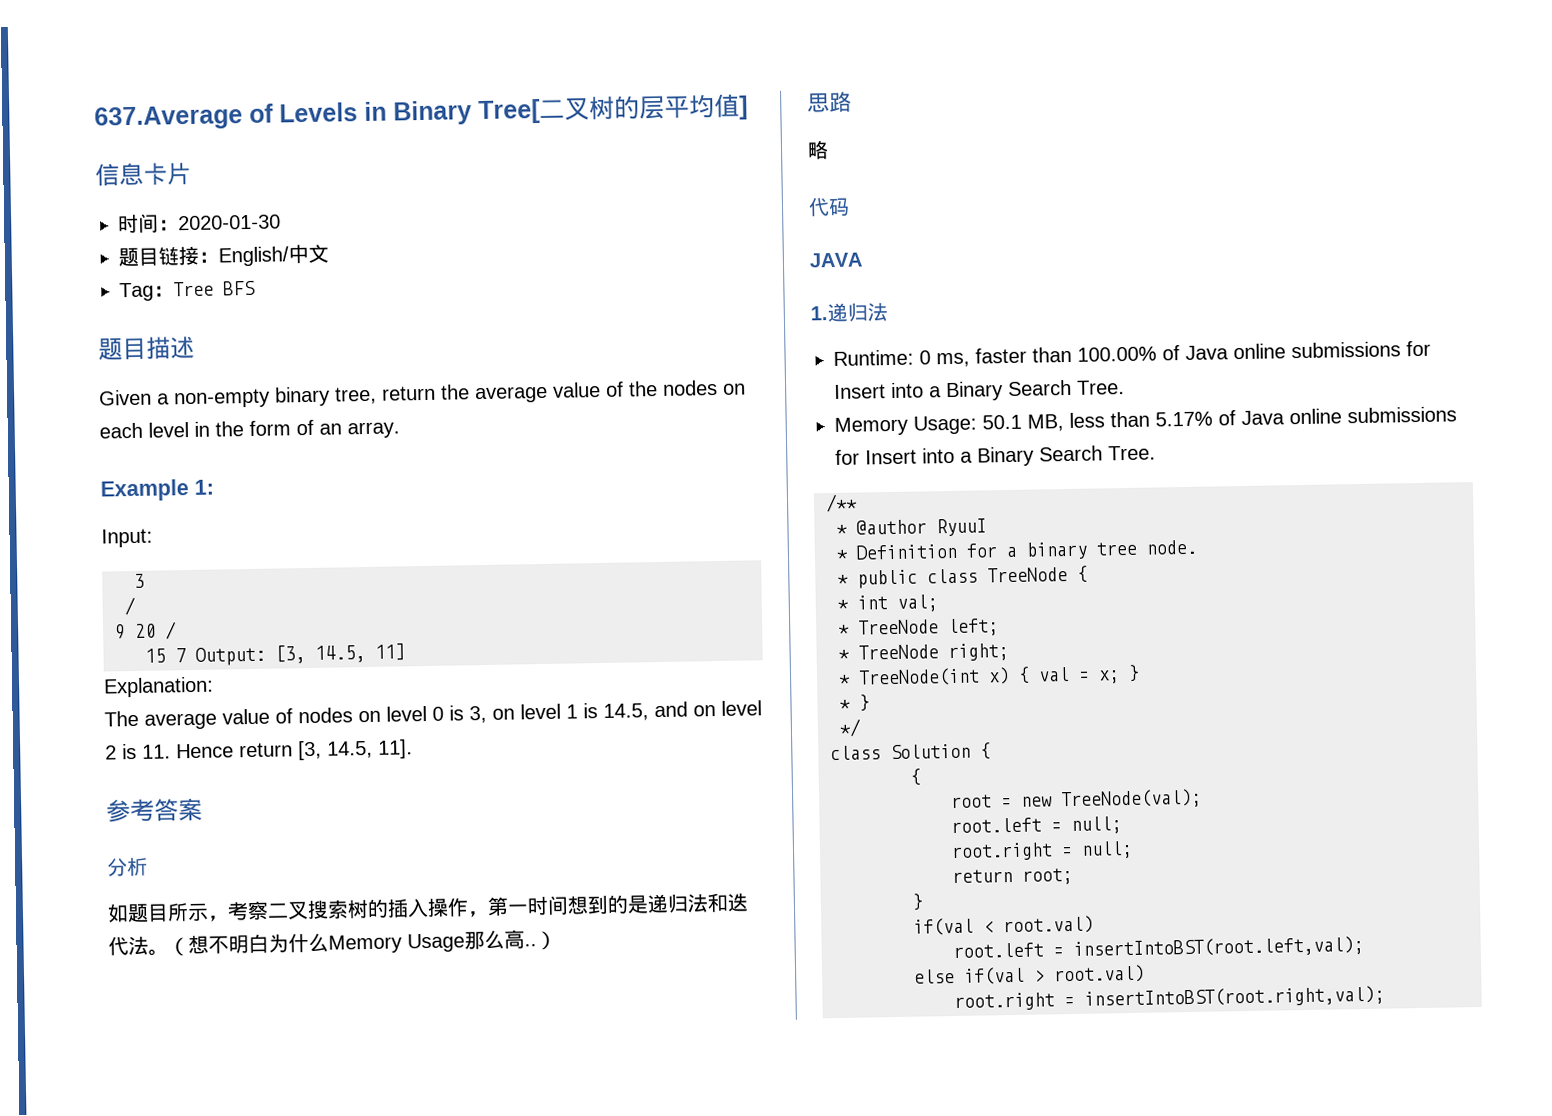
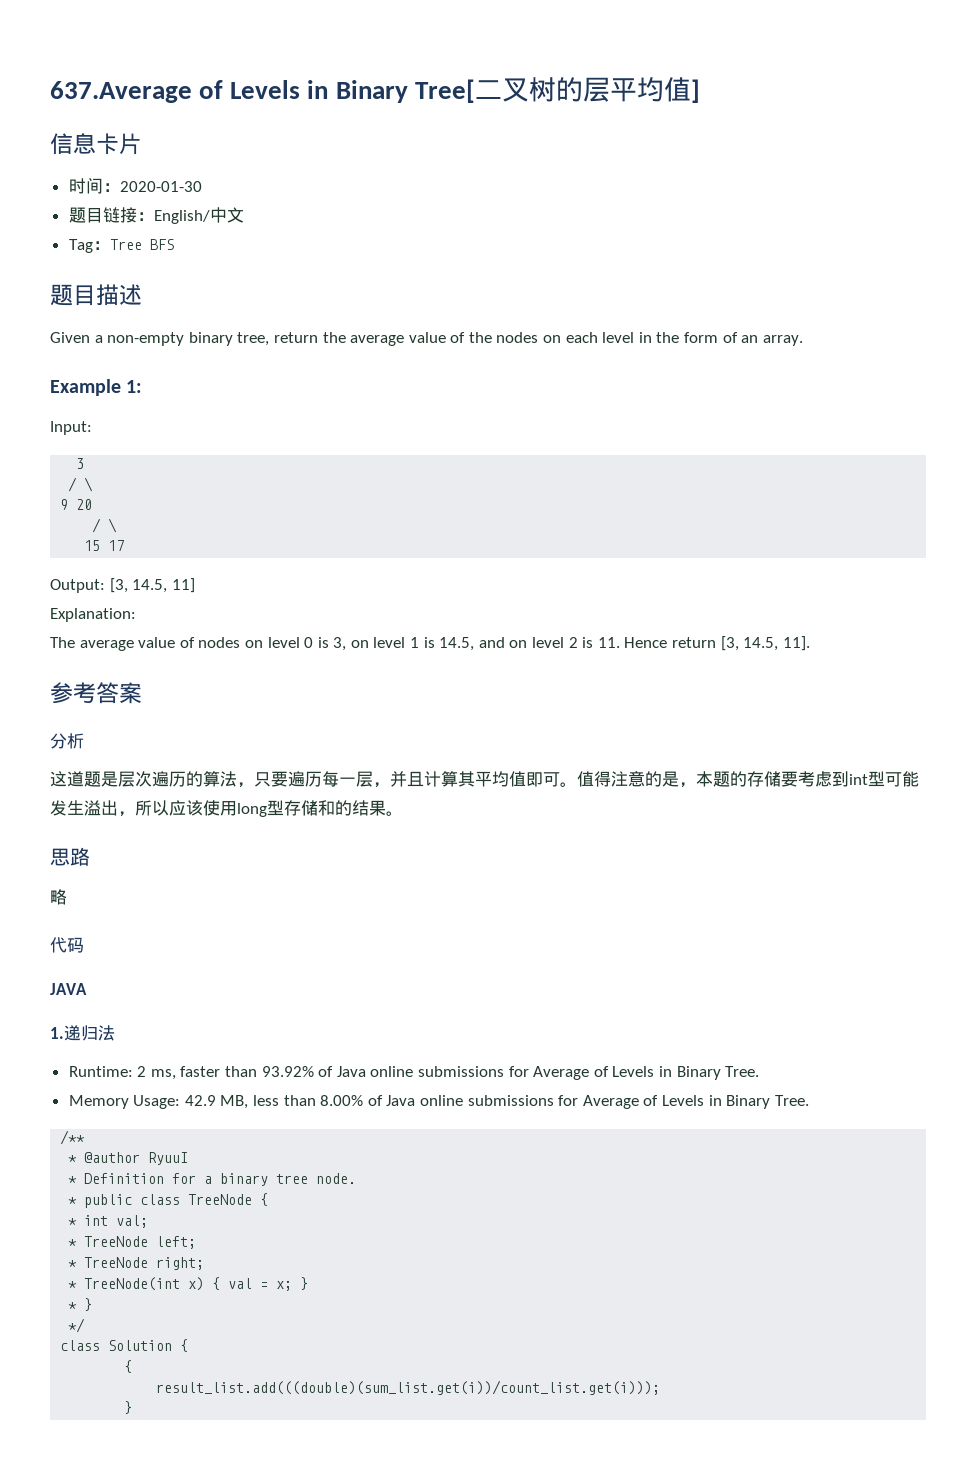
  3
- /
+ / \
- 9 20 /
+ 9 20
+ / \
- 15 7 Output: [3, 14.5, 11]
+ 15 17
+ Output: [3, 14.5, 11]
- 如题目所示，考察二叉搜索树的插入操作，第一时间想到的是递归法和迭代法。（想不明白为什么Memory Usage那么高..）
+ 这道题是层次遍历的算法，只要遍历每一层，并且计算其平均值即可。值得注意的是，本题的存储要考虑到int型可能发生溢出，所以应该使用long型存储和的结果。
- Runtime: 0 ms, faster than 100.00% of Java online submissions for Insert into a Binary Search Tree.
+ Runtime: 2 ms, faster than 93.92% of Java online submissions for Average of Levels in Binary Tree.
- Memory Usage: 50.1 MB, less than 5.17% of Java online submissions for Insert into a Binary Search Tree.
+ Memory Usage: 42.9 MB, less than 8.00% of Java online submissions for Average of Levels in Binary Tree.
- root = new TreeNode(val);
- root.left = null;
- root.right = null;
- return root;
+ result_list.add(((double)(sum_list.get(i))/count_list.get(i)));
  }
- if(val < root.val)
- root.left = insertIntoBST(root.left,val);
- else if(val > root.val)
- root.right = insertIntoBST(root.right,val);

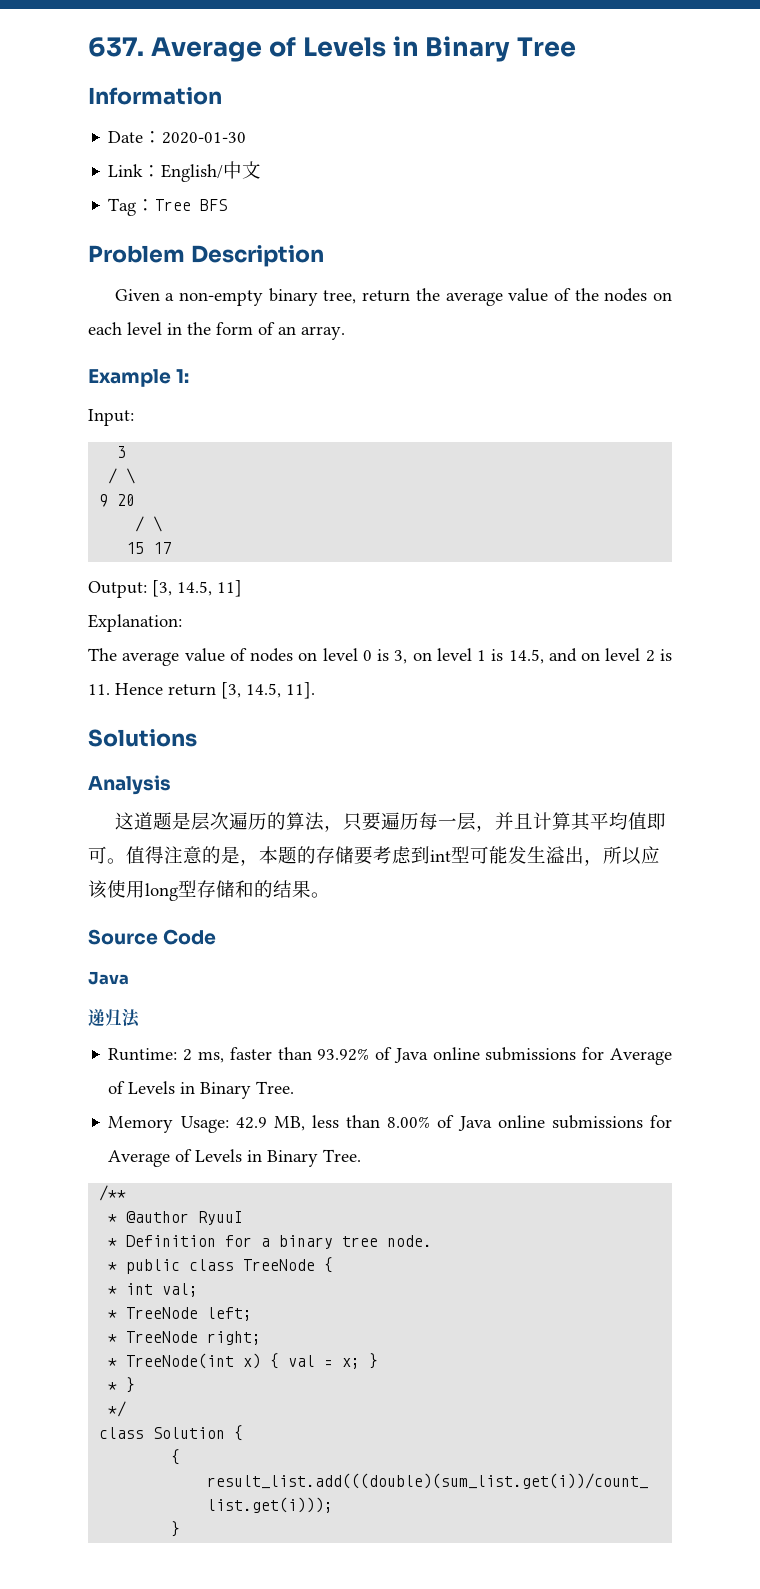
- 637.Average of Levels in Binary Tree[二叉树的层平均值]
- 信息卡片
- 时间：2020-01-30
+ 637. Average of Levels in Binary Tree
+ Information
+ Date：2020-01-30
- 题目链接：English/中文
+ Link：English/中文
- 题目描述
+ Problem Description
- 参考答案
- 分析
+ Solutions
+ Analysis
- 思路
- 略
- 代码
- JAVA
- 1.递归法
+ Source Code
+ Java
+ 递归法

